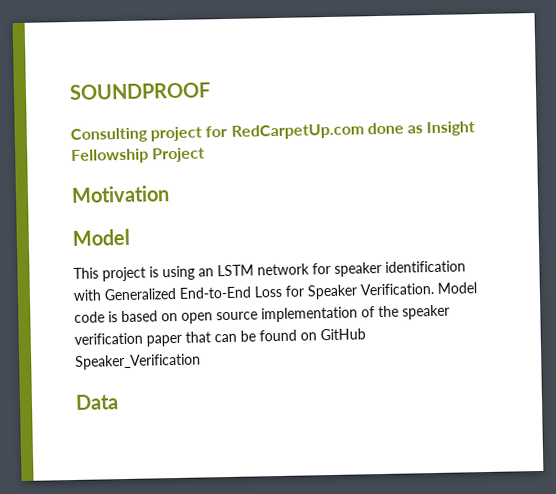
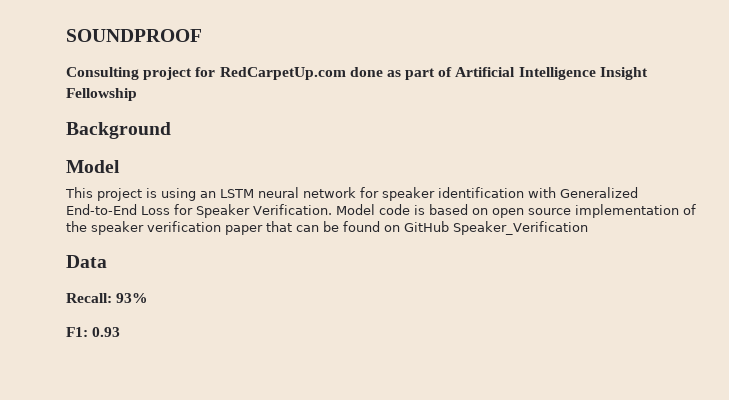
- Consulting project for RedCarpetUp.com done as Insight Fellowship Project
- Motivation
+ Consulting project for RedCarpetUp.com done as part of Artificial Intelligence Insight Fellowship
+ Background
- This project is using an LSTM network for speaker identification with Generalized End-to-End Loss for Speaker Verification.
+ This project is using an LSTM neural network for speaker identification with Generalized End-to-End Loss for Speaker Verification.
+ Recall: 93%
+ F1: 0.93

